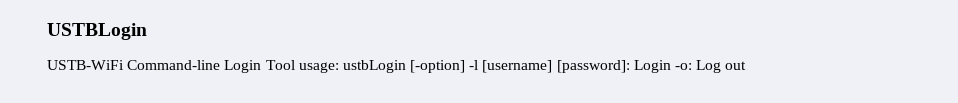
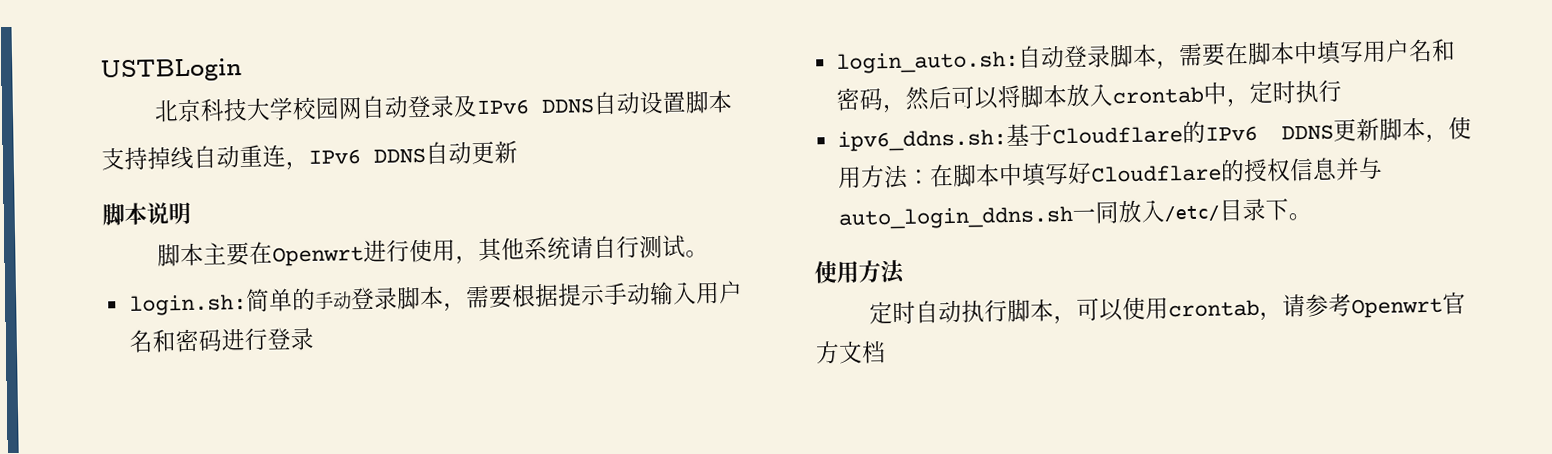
- USTB-WiFi Command-line Login Tool usage: ustbLogin [-option] -l [username] [password]: Login -o: Log out
+ 北京科技大学校园网自动登录及IPv6 DDNS自动设置脚本
+ 支持掉线自动重连，IPv6 DDNS自动更新
+ 脚本说明
+ 脚本主要在Openwrt进行使用，其他系统请自行测试。
+ login.sh:简单的手动登录脚本，需要根据提示手动输入用户名和密码进行登录
+ login_auto.sh:自动登录脚本，需要在脚本中填写用户名和密码，然后可以将脚本放入crontab中，定时执行
+ ipv6_ddns.sh:基于Cloudflare的IPv6 DDNS更新脚本，使用方法：在脚本中填写好Cloudflare的授权信息并与auto_login_ddns.sh一同放入/etc/目录下。
+ 使用方法
+ 定时自动执行脚本，可以使用crontab，请参考Openwrt官方文档

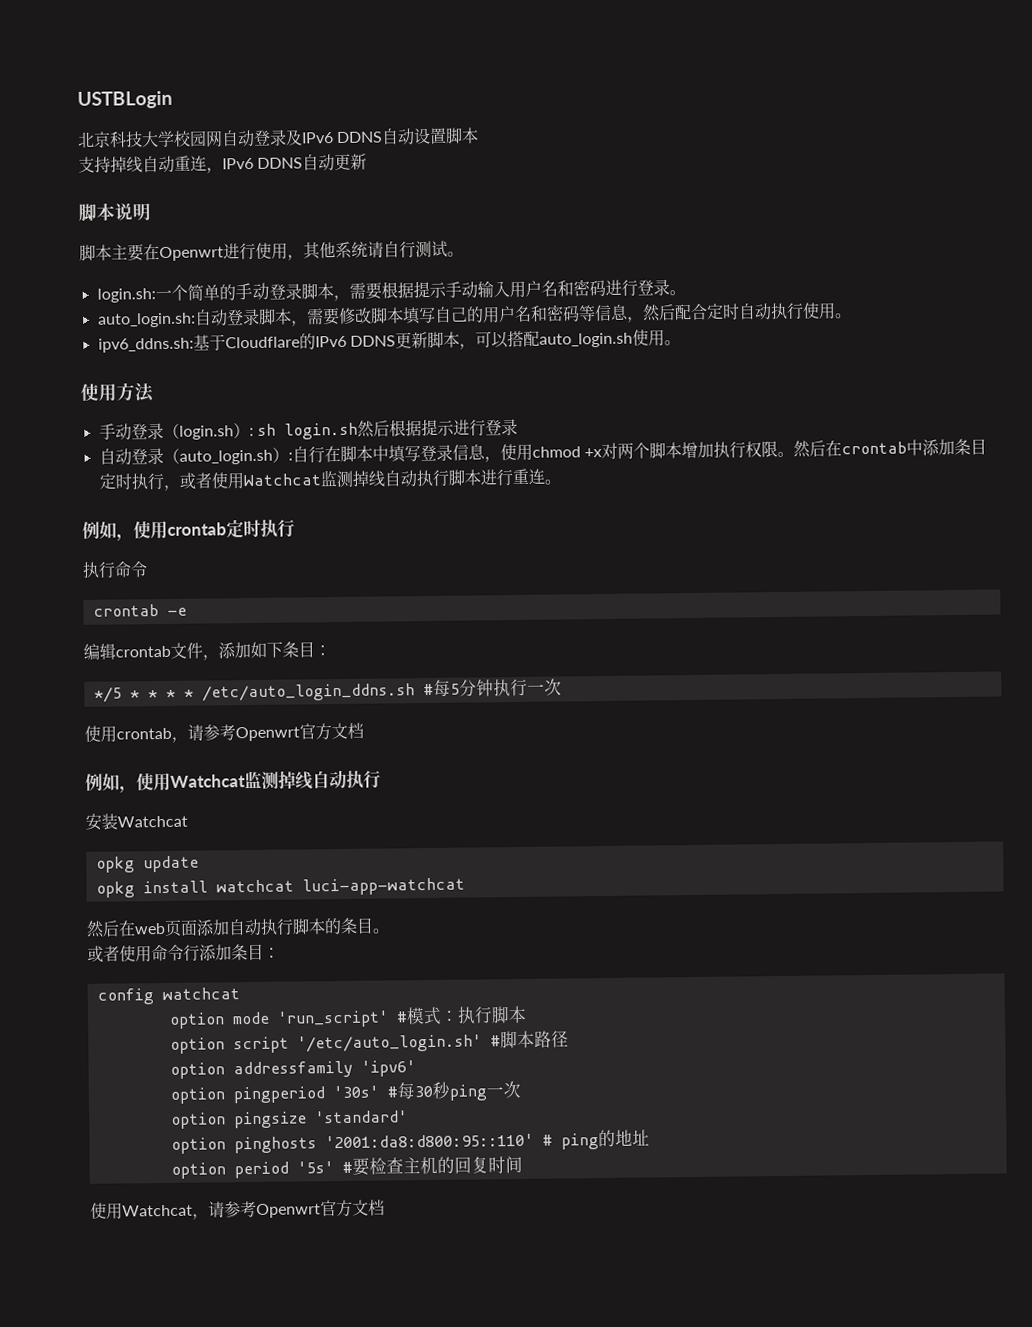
- login.sh:简单的手动登录脚本，需要根据提示手动输入用户名和密码进行登录
- login_auto.sh:自动登录脚本，需要在脚本中填写用户名和密码，然后可以将脚本放入crontab中，定时执行
+ login.sh:一个简单的手动登录脚本，需要根据提示手动输入用户名和密码进行登录。
+ auto_login.sh:自动登录脚本，需要修改脚本填写自己的用户名和密码等信息，然后配合定时自动执行使用。
- ipv6_ddns.sh:基于Cloudflare的IPv6 DDNS更新脚本，使用方法：在脚本中填写好Cloudflare的授权信息并与auto_login_ddns.sh一同放入/etc/目录下。
+ ipv6_ddns.sh:基于Cloudflare的IPv6 DDNS更新脚本，可以搭配auto_login.sh使用。
  使用方法
- 定时自动执行脚本，可以使用crontab，请参考Openwrt官方文档
+ 手动登录（login.sh）: sh login.sh然后根据提示进行登录
+ 自动登录（auto_login.sh）:自行在脚本中填写登录信息，使用chmod +x对两个脚本增加执行权限。然后在crontab中添加条目定时执行，或者使用Watchcat监测掉线自动执行脚本进行重连。
+ 例如，使用crontab定时执行
+ 执行命令
+ crontab -e
+ 编辑crontab文件，添加如下条目：
+ */5 * * * * /etc/auto_login_ddns.sh #每5分钟执行一次
+ 使用crontab，请参考Openwrt官方文档
+ 例如，使用Watchcat监测掉线自动执行
+ 安装Watchcat
+ opkg update
+ opkg install watchcat luci-app-watchcat
+ 然后在web页面添加自动执行脚本的条目。
+ 或者使用命令行添加条目：
+ config watchcat
+ option mode 'run_script' #模式：执行脚本
+ option script '/etc/auto_login.sh' #脚本路径
+ option addressfamily 'ipv6'
+ option pingperiod '30s' #每30秒ping一次
+ option pingsize 'standard'
+ option pinghosts '2001:da8:d800:95::110' # ping的地址
+ option period '5s' #要检查主机的回复时间
+ 使用Watchcat，请参考Openwrt官方文档

